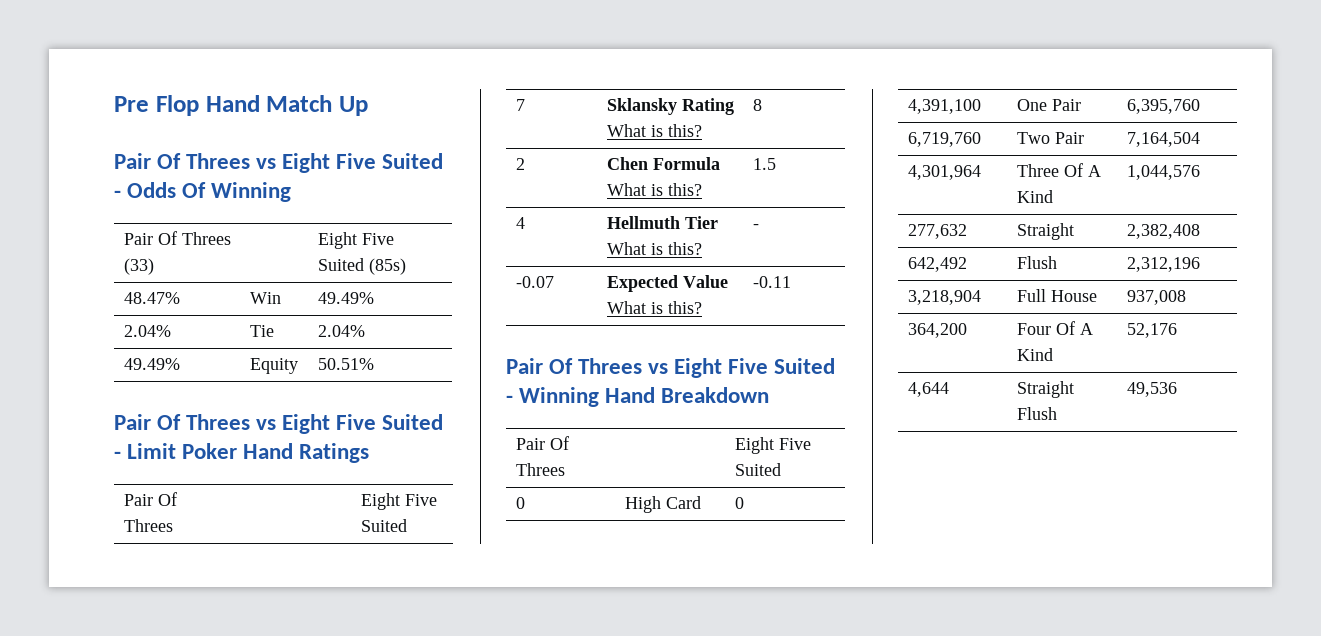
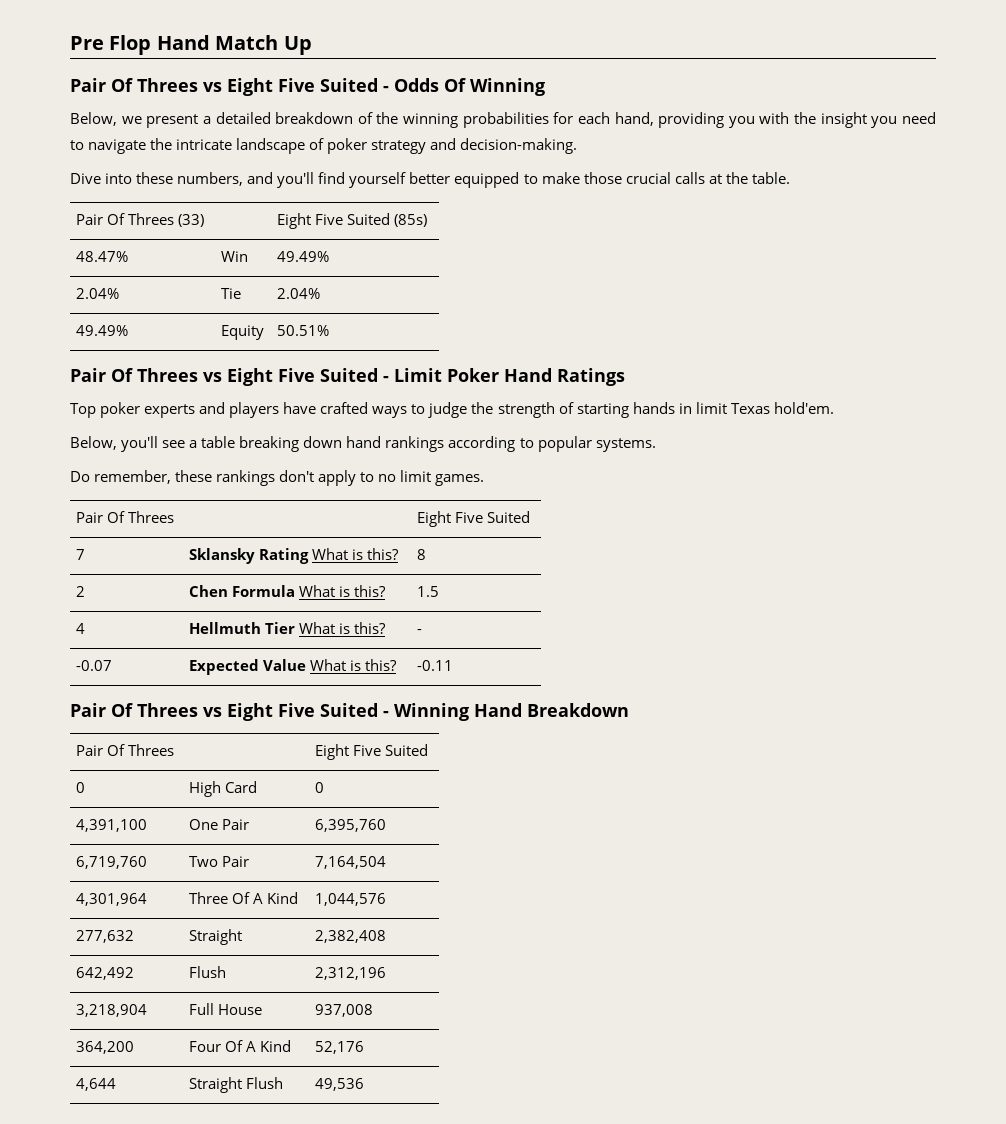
+ Below, we present a detailed breakdown of the winning probabilities for each hand, providing you with the insight you need to navigate the intricate landscape of poker strategy and decision-making.
+ Dive into these numbers, and you'll find yourself better equipped to make those crucial calls at the table.
+ Top poker experts and players have crafted ways to judge the strength of starting hands in limit Texas hold'em.
+ Below, you'll see a table breaking down hand rankings according to popular systems.
+ Do remember, these rankings don't apply to no limit games.

